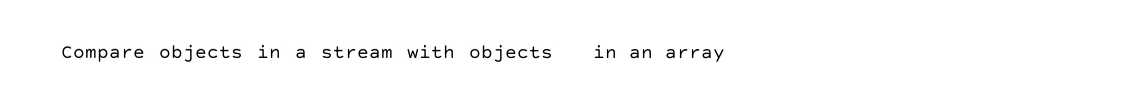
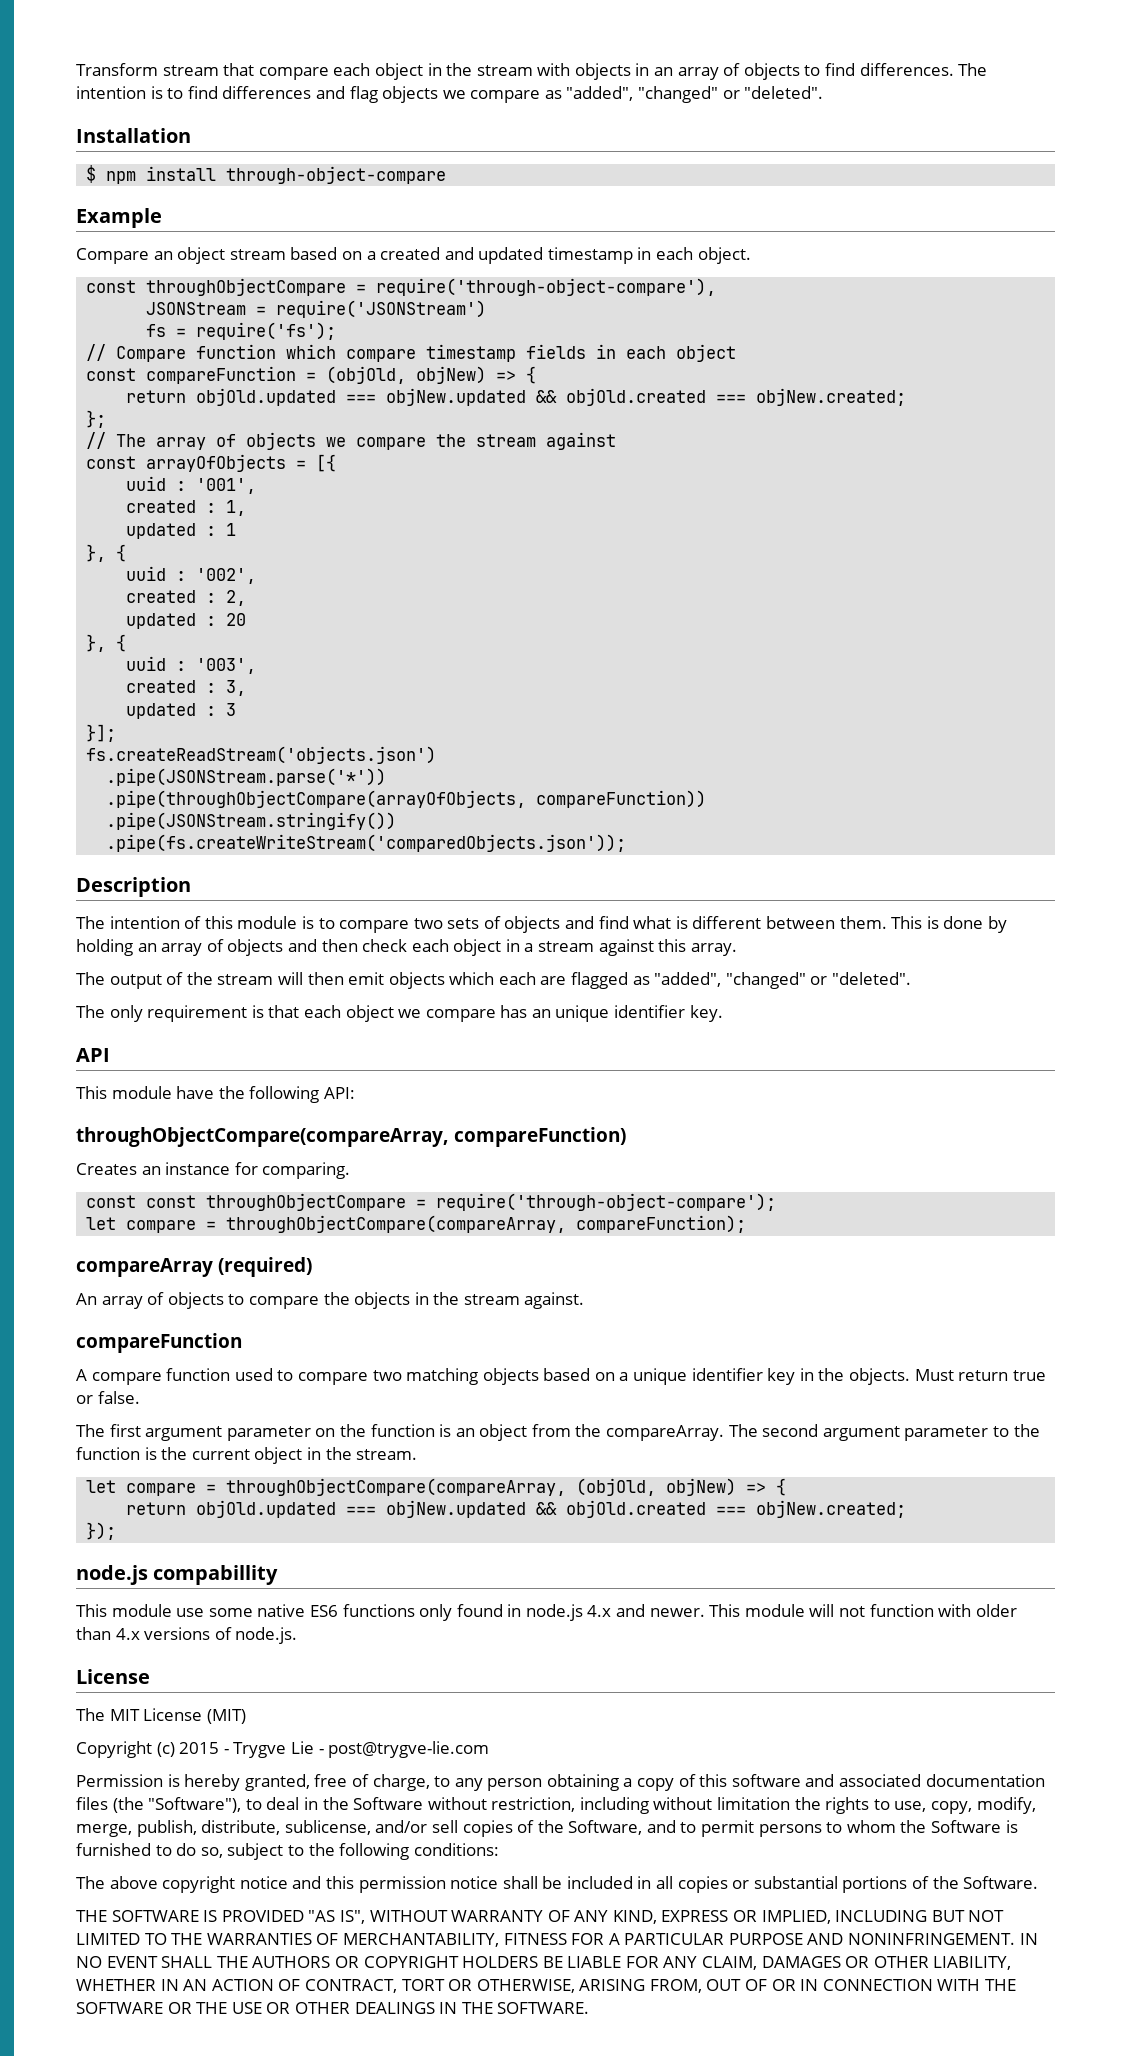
- Compare objects in a stream with objects in an array
+ Transform stream that compare each object in the stream with objects in an array of objects to find differences. The intention is to find differences and flag objects we compare as "added", "changed" or "deleted".
+ Installation
+ $ npm install through-object-compare
+ Example
+ Compare an object stream based on a created and updated timestamp in each object.
+ const throughObjectCompare = require('through-object-compare'),
+ JSONStream = require('JSONStream')
+ fs = require('fs');
+ // Compare function which compare timestamp fields in each object
+ const compareFunction = (objOld, objNew) => {
+ return objOld.updated === objNew.updated && objOld.created === objNew.created;
+ };
+ // The array of objects we compare the stream against
+ const arrayOfObjects = [{
+ uuid : '001',
+ created : 1,
+ updated : 1
+ }, {
+ uuid : '002',
+ created : 2,
+ updated : 20
+ }, {
+ uuid : '003',
+ created : 3,
+ updated : 3
+ }];
+ fs.createReadStream('objects.json')
+ .pipe(JSONStream.parse('*'))
+ .pipe(throughObjectCompare(arrayOfObjects, compareFunction))
+ .pipe(JSONStream.stringify())
+ .pipe(fs.createWriteStream('comparedObjects.json'));
+ Description
+ The intention of this module is to compare two sets of objects and find what is different between them. This is done by holding an array of objects and then check each object in a stream against this array.
+ The output of the stream will then emit objects which each are flagged as "added", "changed" or "deleted".
+ The only requirement is that each object we compare has an unique identifier key.
+ API
+ This module have the following API:
+ throughObjectCompare(compareArray, compareFunction)
+ Creates an instance for comparing.
+ const const throughObjectCompare = require('through-object-compare');
+ let compare = throughObjectCompare(compareArray, compareFunction);
+ compareArray (required)
+ An array of objects to compare the objects in the stream against.
+ compareFunction
+ A compare function used to compare two matching objects based on a unique identifier key in the objects. Must return true or false.
+ The first argument parameter on the function is an object from the compareArray. The second argument parameter to the function is the current object in the stream.
+ let compare = throughObjectCompare(compareArray, (objOld, objNew) => {
+ return objOld.updated === objNew.updated && objOld.created === objNew.created;
+ });
+ node.js compabillity
+ This module use some native ES6 functions only found in node.js 4.x and newer. This module will not function with older than 4.x versions of node.js.
+ License
+ The MIT License (MIT)
+ Copyright (c) 2015 - Trygve Lie - post@trygve-lie.com
+ Permission is hereby granted, free of charge, to any person obtaining a copy of this software and associated documentation files (the "Software"), to deal in the Software without restriction, including without limitation the rights to use, copy, modify, merge, publish, distribute, sublicense, and/or sell copies of the Software, and to permit persons to whom the Software is furnished to do so, subject to the following conditions:
+ The above copyright notice and this permission notice shall be included in all copies or substantial portions of the Software.
+ THE SOFTWARE IS PROVIDED "AS IS", WITHOUT WARRANTY OF ANY KIND, EXPRESS OR IMPLIED, INCLUDING BUT NOT LIMITED TO THE WARRANTIES OF MERCHANTABILITY, FITNESS FOR A PARTICULAR PURPOSE AND NONINFRINGEMENT. IN NO EVENT SHALL THE AUTHORS OR COPYRIGHT HOLDERS BE LIABLE FOR ANY CLAIM, DAMAGES OR OTHER LIABILITY, WHETHER IN AN ACTION OF CONTRACT, TORT OR OTHERWISE, ARISING FROM, OUT OF OR IN CONNECTION WITH THE SOFTWARE OR THE USE OR OTHER DEALINGS IN THE SOFTWARE.

